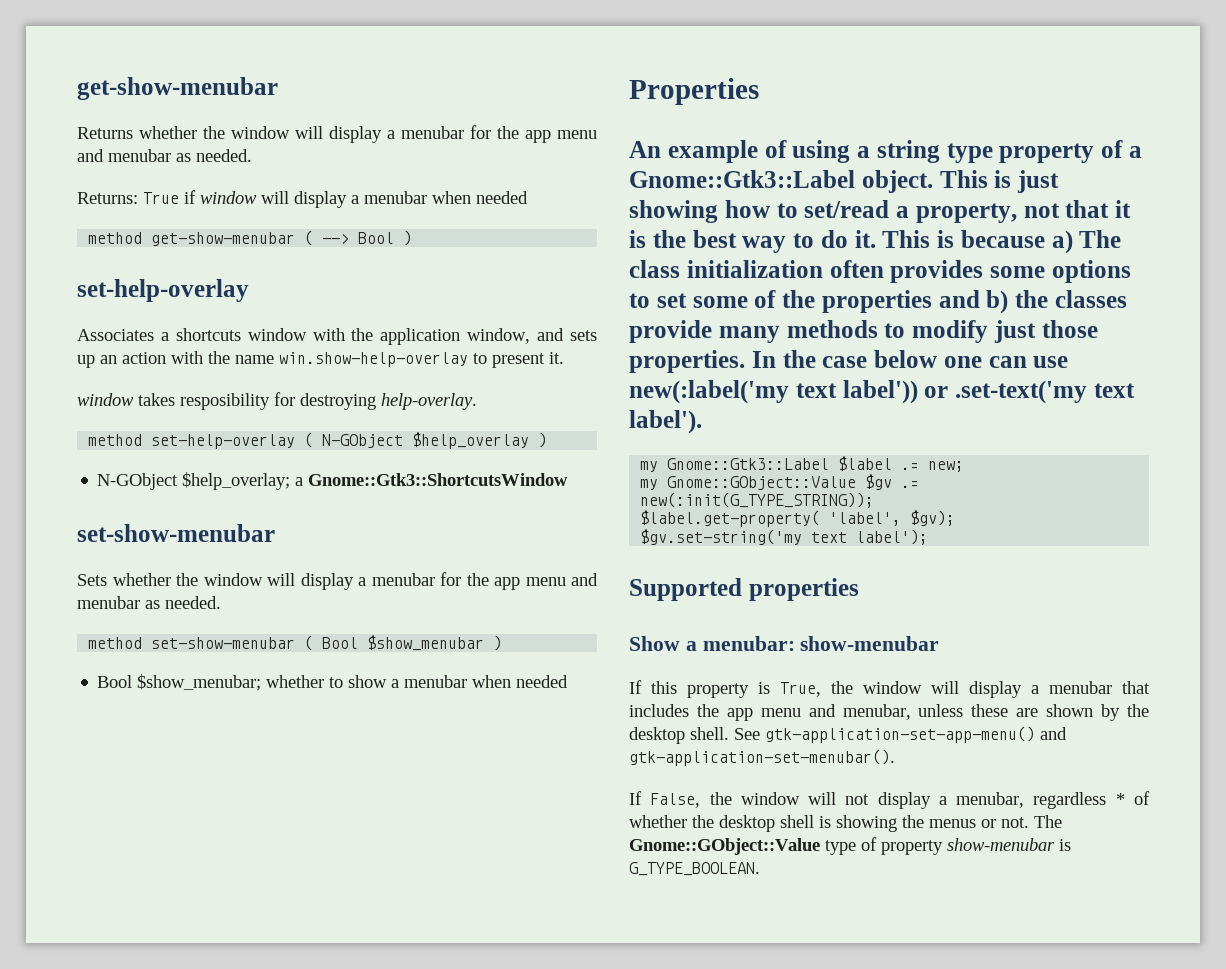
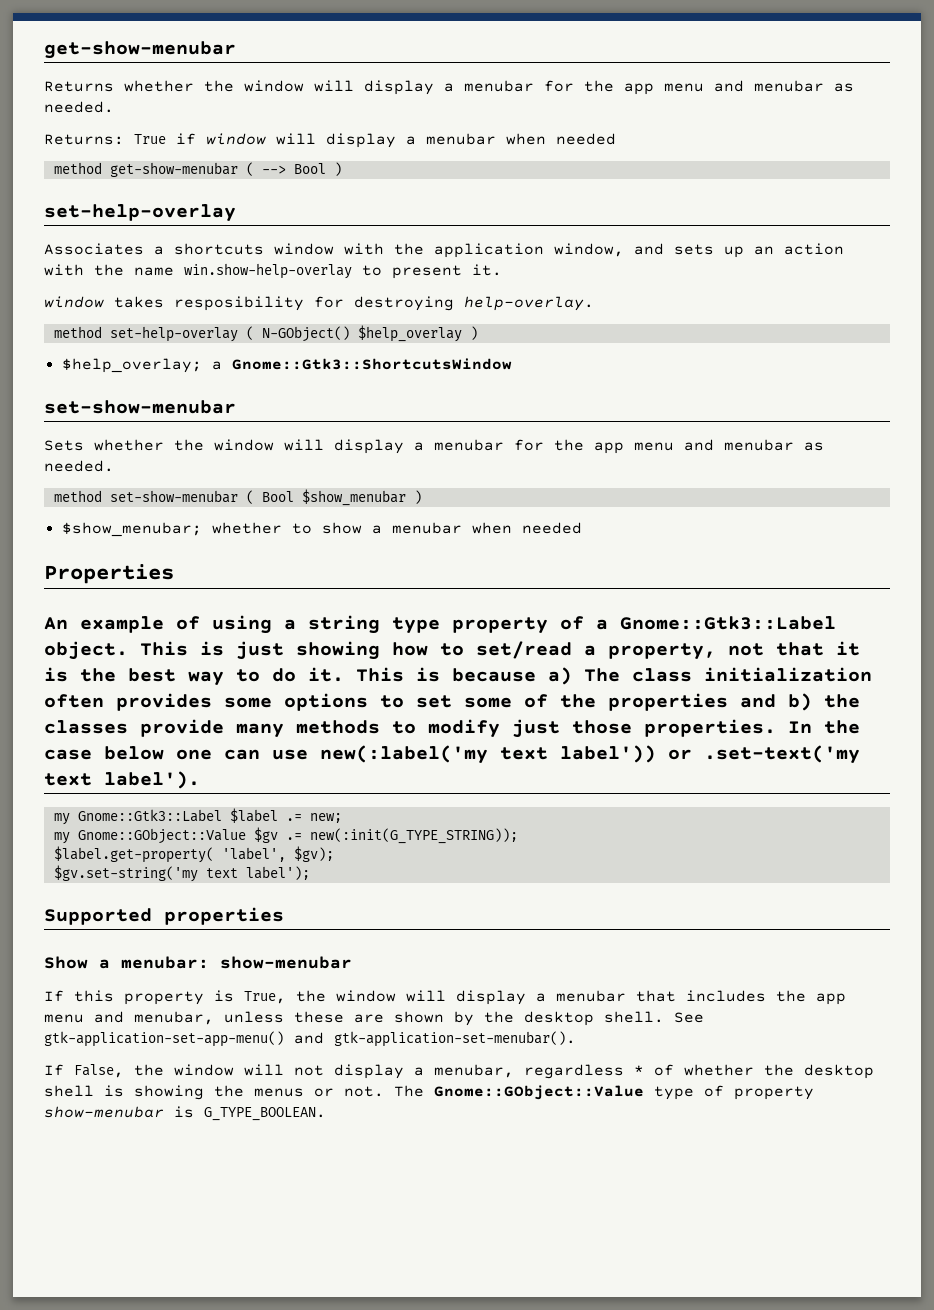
- method set-help-overlay ( N-GObject $help_overlay )
+ method set-help-overlay ( N-GObject() $help_overlay )
- N-GObject $help_overlay; a Gnome::Gtk3::ShortcutsWindow
+ $help_overlay; a Gnome::Gtk3::ShortcutsWindow
- Bool $show_menubar; whether to show a menubar when needed
+ $show_menubar; whether to show a menubar when needed

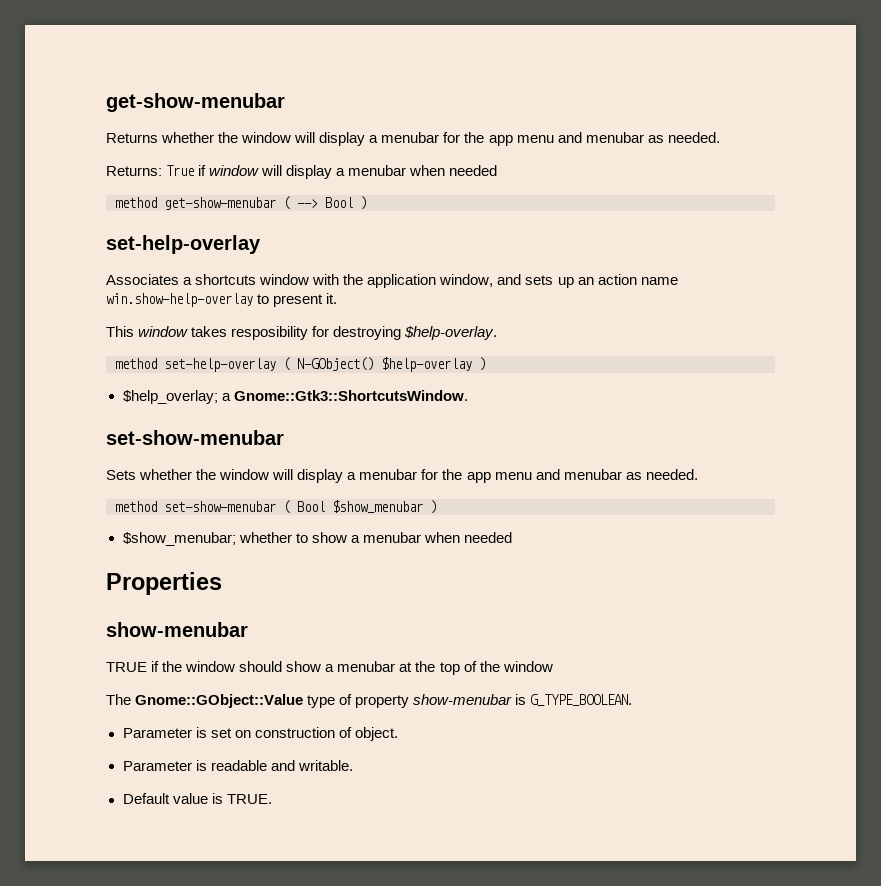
- Associates a shortcuts window with the application window, and sets up an action with the name win.show-help-overlay to present it.
+ Associates a shortcuts window with the application window, and sets up an action name win.show-help-overlay to present it.
- window takes resposibility for destroying help-overlay.
+ This window takes resposibility for destroying $help-overlay.
- method set-help-overlay ( N-GObject() $help_overlay )
+ method set-help-overlay ( N-GObject() $help-overlay )
- $help_overlay; a Gnome::Gtk3::ShortcutsWindow
+ $help_overlay; a Gnome::Gtk3::ShortcutsWindow.
  Properties
- An example of using a string type property of a Gnome::Gtk3::Label object. This is just showing how to set/read a property, not that it is the best way to do it. This is because a) The class initialization often provides some options to set some of the properties and b) the classes provide many methods to modify just those properties. In the case below one can use new(:label('my text label')) or .set-text('my text label').
- my Gnome::Gtk3::Label $label .= new;
- my Gnome::GObject::Value $gv .= new(:init(G_TYPE_STRING));
- $label.get-property( 'label', $gv);
- $gv.set-string('my text label');
- Supported properties
- Show a menubar: show-menubar
- If this property is True, the window will display a menubar that includes the app menu and menubar, unless these are shown by the desktop shell. See gtk-application-set-app-menu() and gtk-application-set-menubar().
- If False, the window will not display a menubar, regardless * of whether the desktop shell is showing the menus or not. The Gnome::GObject::Value type of property show-menubar is G_TYPE_BOOLEAN.
+ show-menubar
+ TRUE if the window should show a menubar at the top of the window
+ The Gnome::GObject::Value type of property show-menubar is G_TYPE_BOOLEAN.
+ Parameter is set on construction of object.
+ Parameter is readable and writable.
+ Default value is TRUE.

